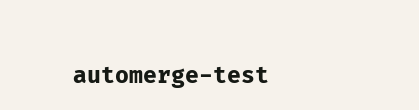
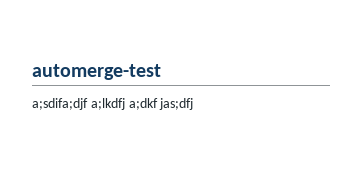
+ a;sdifa;djf a;lkdfj a;dkf jas;dfj

